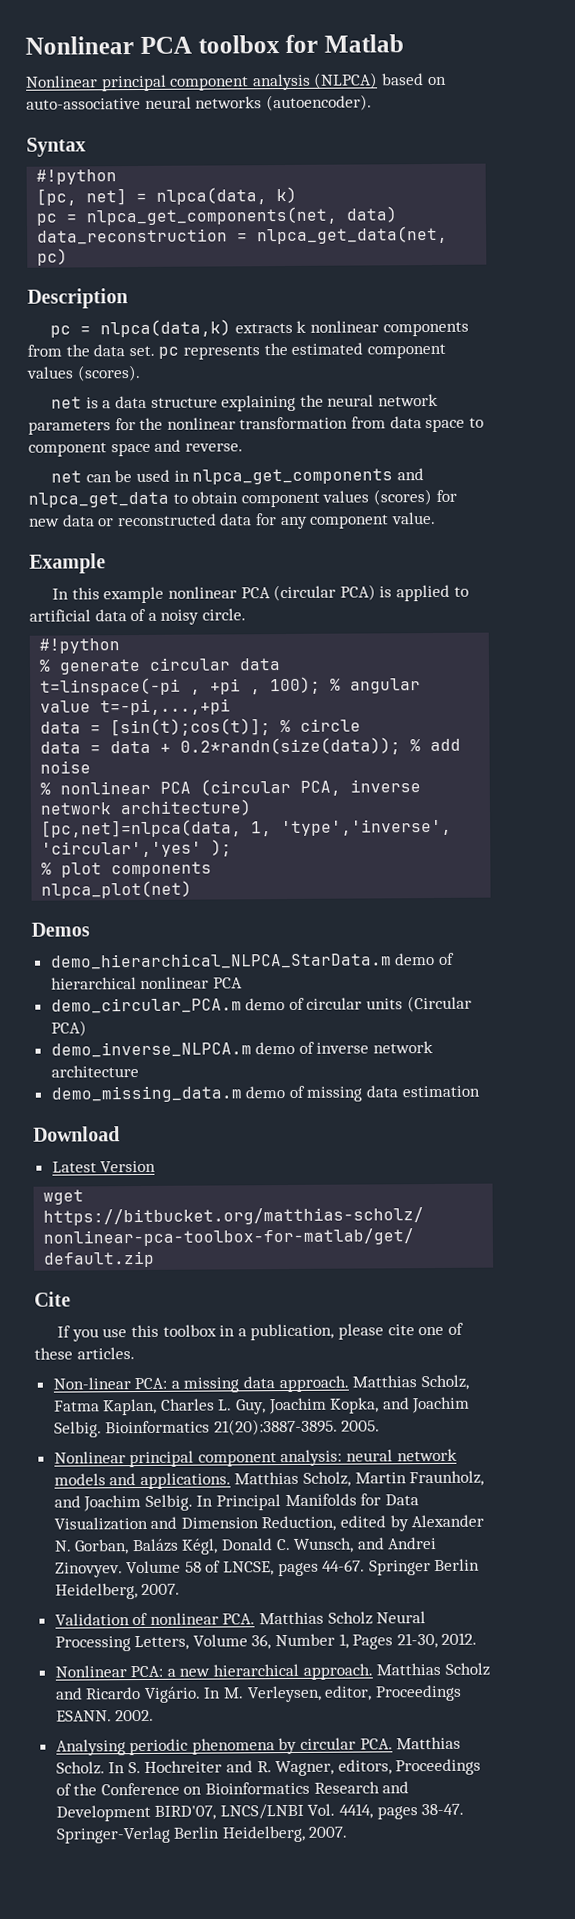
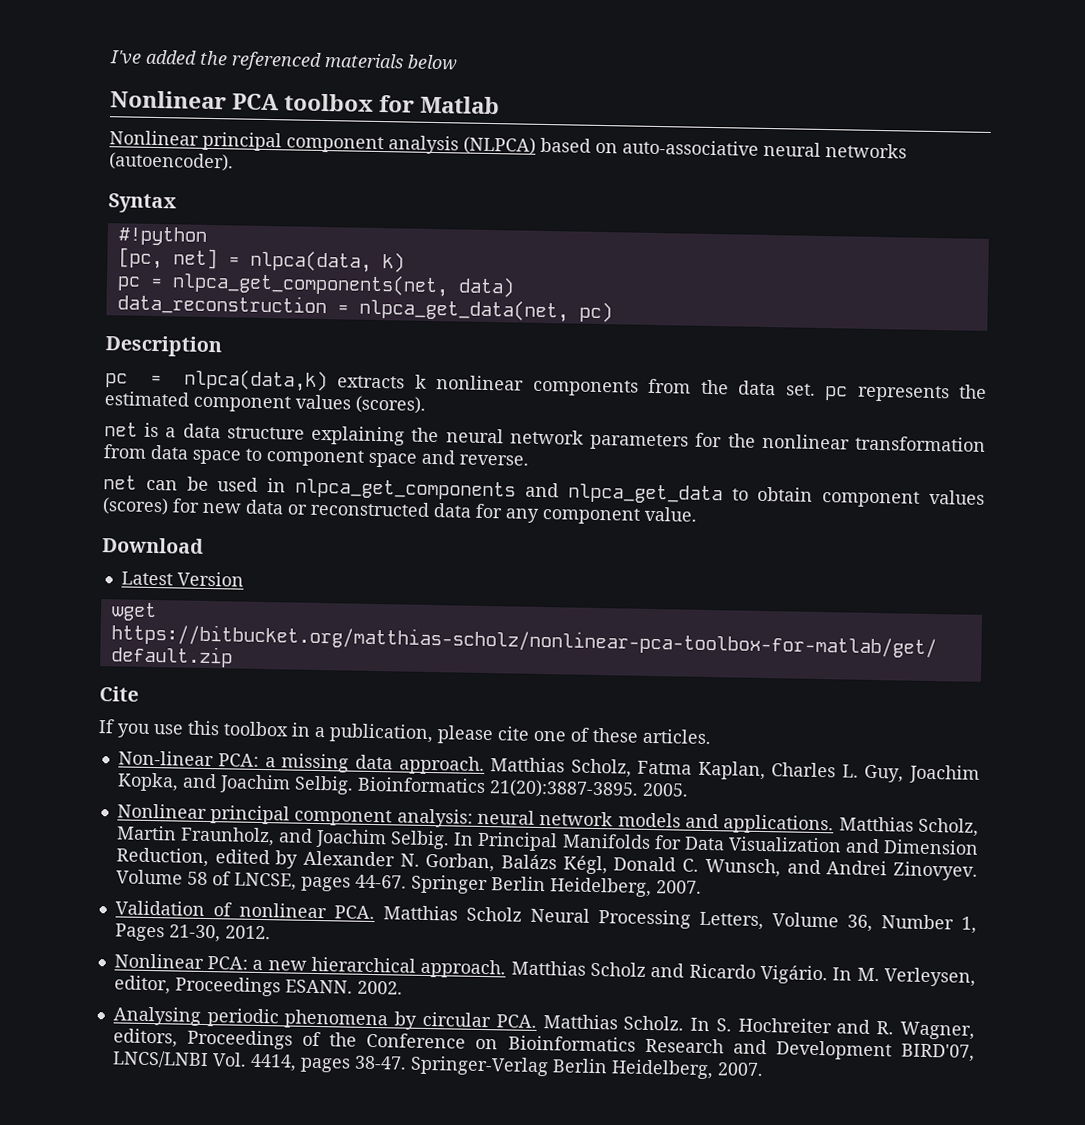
+ I've added the referenced materials below
- Example
- In this example nonlinear PCA (circular PCA) is applied to artificial data of a noisy circle.
- #!python
- % generate circular data
- t=linspace(-pi , +pi , 100); % angular value t=-pi,...,+pi
- data = [sin(t);cos(t)]; % circle
- data = data + 0.2*randn(size(data)); % add noise
- % nonlinear PCA (circular PCA, inverse network architecture)
- [pc,net]=nlpca(data, 1, 'type','inverse', 'circular','yes' );
- % plot components
- nlpca_plot(net)
- Demos
- demo_hierarchical_NLPCA_StarData.m demo of hierarchical nonlinear PCA
- demo_circular_PCA.m demo of circular units (Circular PCA)
- demo_inverse_NLPCA.m demo of inverse network architecture
- demo_missing_data.m demo of missing data estimation

